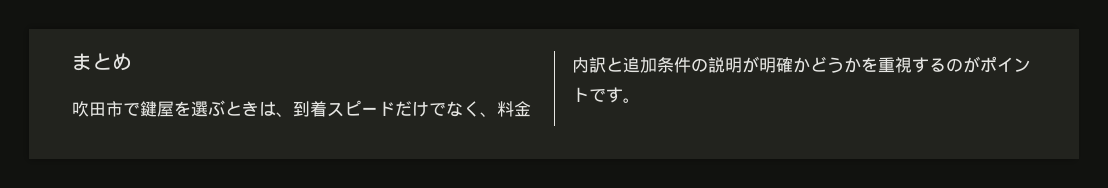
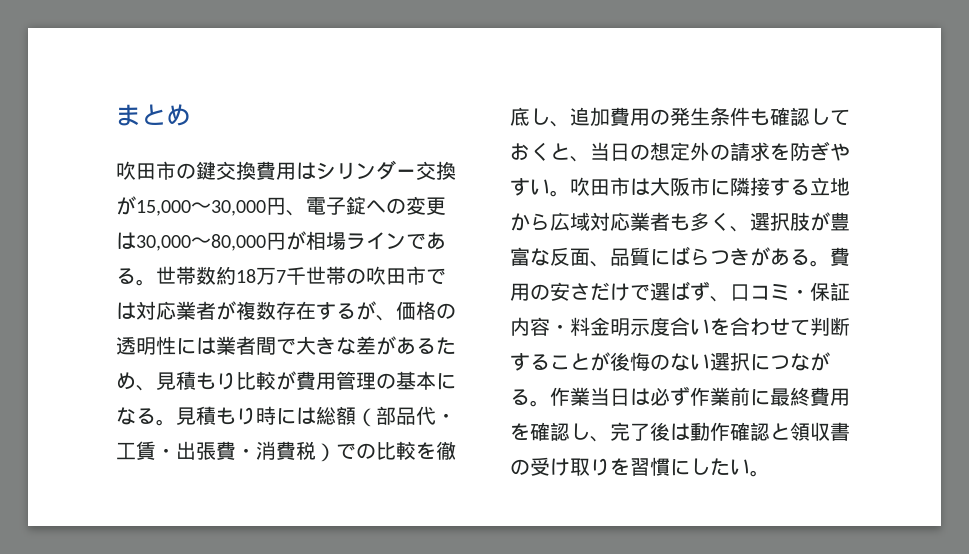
- 吹田市で鍵屋を選ぶときは、到着スピードだけでなく、料金内訳と追加条件の説明が明確かどうかを重視するのがポイントです。
+ 吹田市の鍵交換費用はシリンダー交換が15,000〜30,000円、電子錠への変更は30,000〜80,000円が相場ラインである。世帯数約18万7千世帯の吹田市では対応業者が複数存在するが、価格の透明性には業者間で大きな差があるため、見積もり比較が費用管理の基本になる。見積もり時には総額（部品代・工賃・出張費・消費税）での比較を徹底し、追加費用の発生条件も確認しておくと、当日の想定外の請求を防ぎやすい。吹田市は大阪市に隣接する立地から広域対応業者も多く、選択肢が豊富な反面、品質にばらつきがある。費用の安さだけで選ばず、口コミ・保証内容・料金明示度合いを合わせて判断することが後悔のない選択につながる。作業当日は必ず作業前に最終費用を確認し、完了後は動作確認と領収書の受け取りを習慣にしたい。

